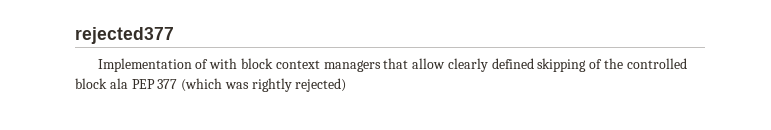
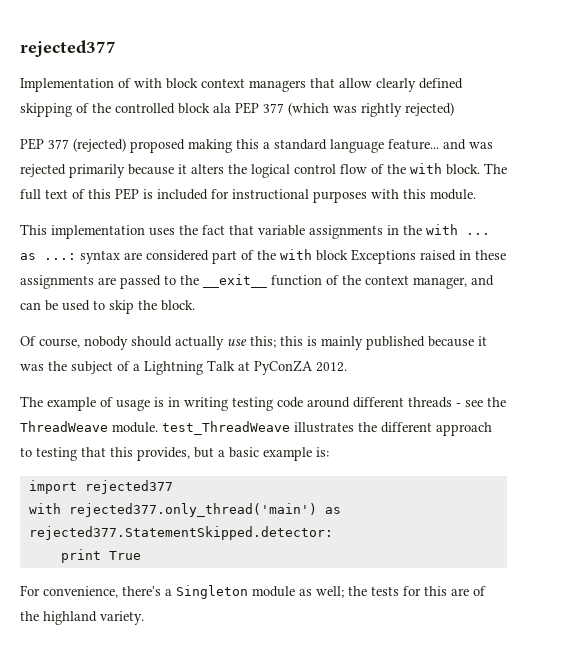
+ PEP 377 (rejected) proposed making this a standard language feature... and was rejected primarily because it alters the logical control flow of the with block. The full text of this PEP is included for instructional purposes with this module.
+ This implementation uses the fact that variable assignments in the with ... as ...: syntax are considered part of the with block Exceptions raised in these assignments are passed to the __exit__ function of the context manager, and can be used to skip the block.
+ Of course, nobody should actually use this; this is mainly published because it was the subject of a Lightning Talk at PyConZA 2012.
+ The example of usage is in writing testing code around different threads - see the ThreadWeave module. test_ThreadWeave illustrates the different approach to testing that this provides, but a basic example is:
+ import rejected377
+ with rejected377.only_thread('main') as rejected377.StatementSkipped.detector:
+ print True
+ For convenience, there's a Singleton module as well; the tests for this are of the highland variety.

